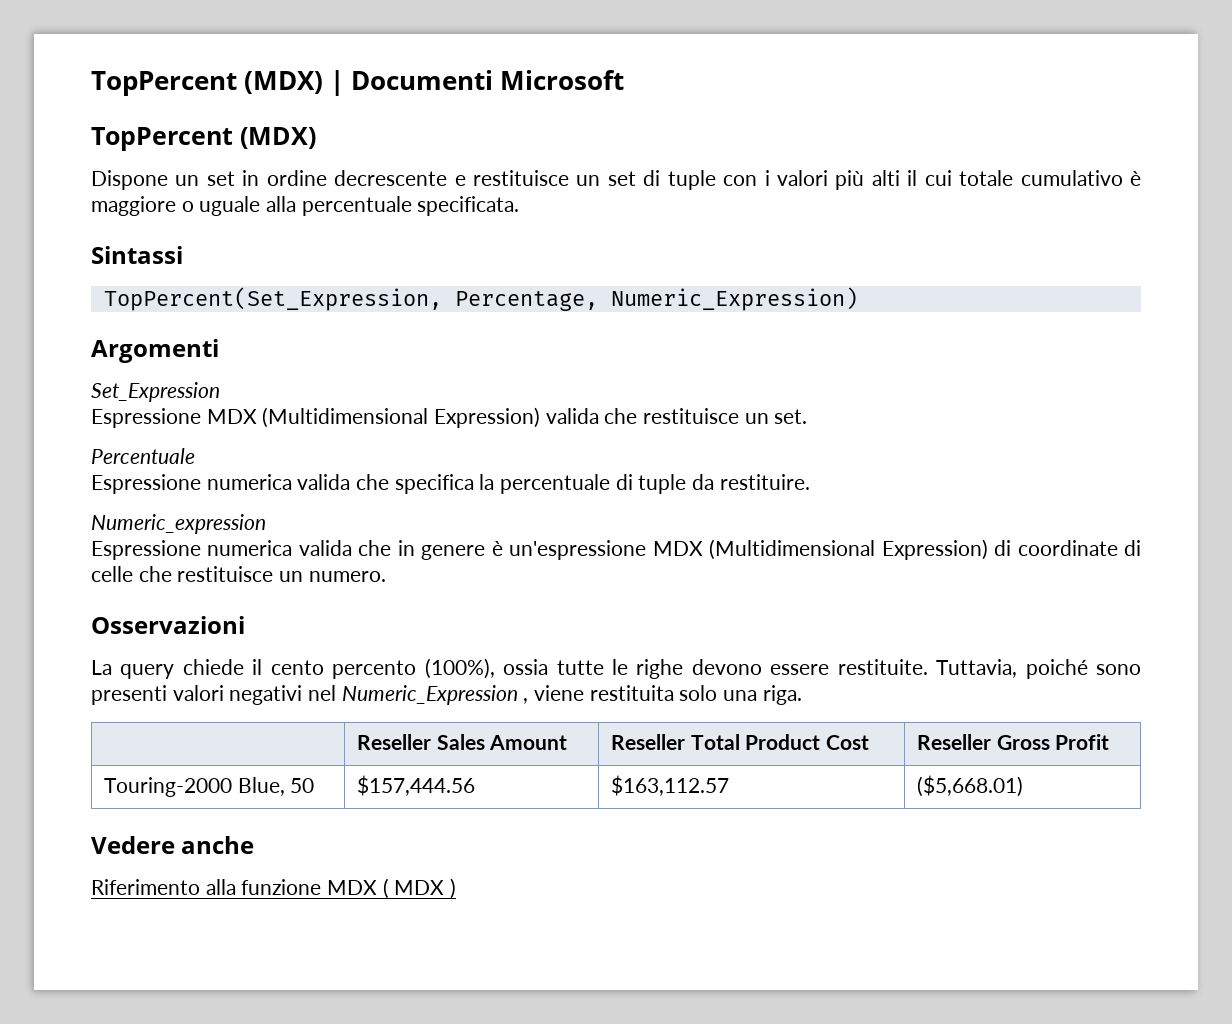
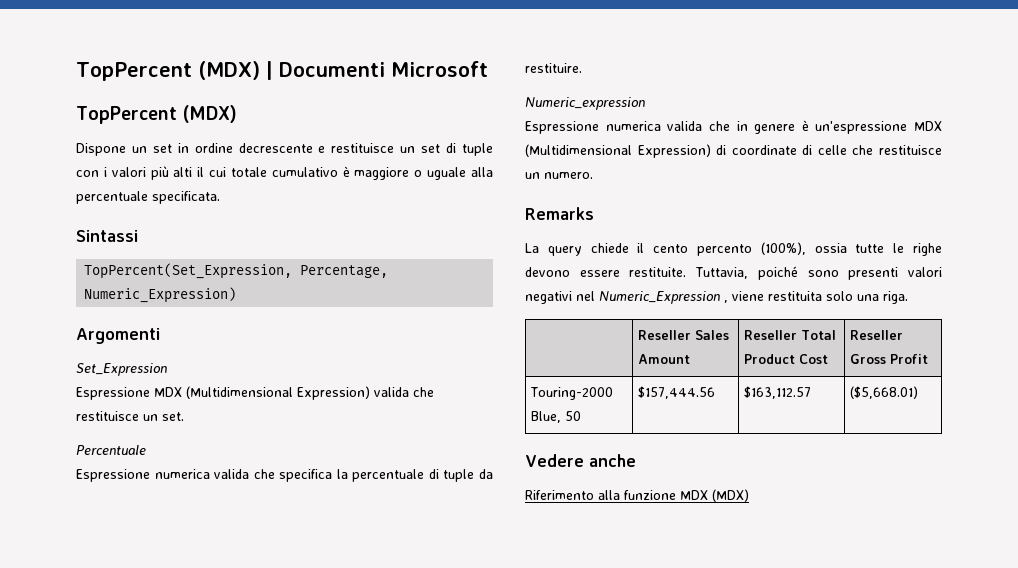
- Osservazioni
+ Remarks
- Riferimento alla funzione MDX ( MDX )
+ Riferimento alla funzione MDX (MDX)

